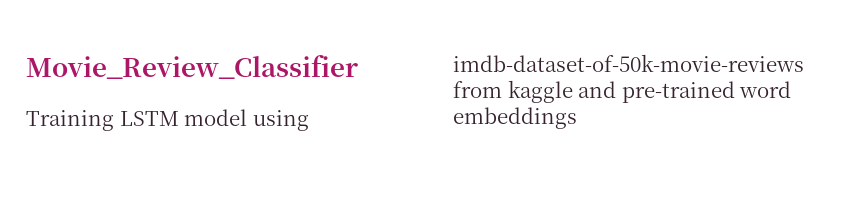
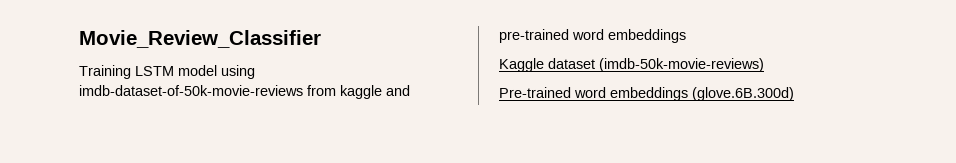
+ Kaggle dataset (imdb-50k-movie-reviews)
+ Pre-trained word embeddings (glove.6B.300d)

